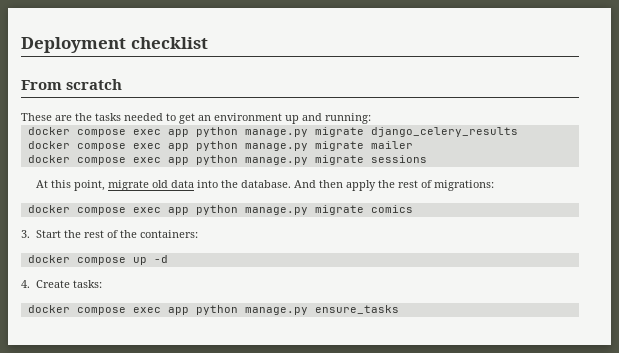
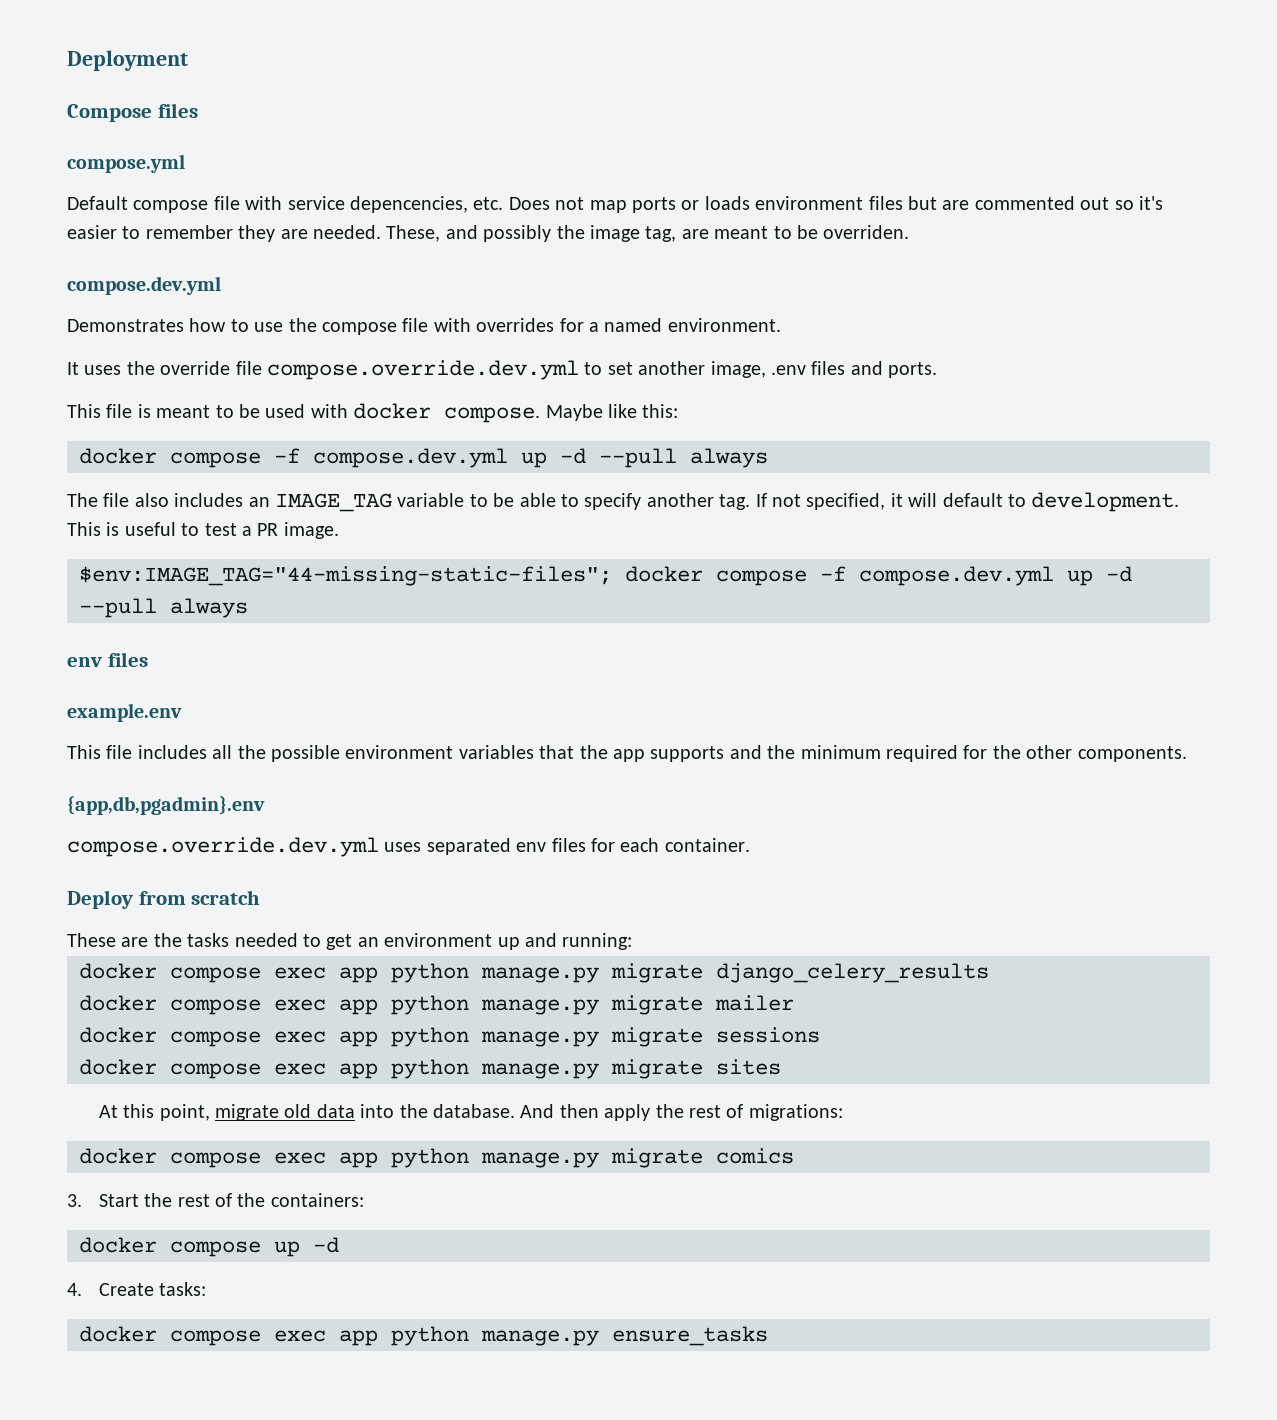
- Deployment checklist
- From scratch
+ Deployment
+ Compose files
+ compose.yml
+ Default compose file with service depencencies, etc. Does not map ports or loads environment files but are commented out so it's easier to remember they are needed. These, and possibly the image tag, are meant to be overriden.
+ compose.dev.yml
+ Demonstrates how to use the compose file with overrides for a named environment.
+ It uses the override file compose.override.dev.yml to set another image, .env files and ports.
+ This file is meant to be used with docker compose. Maybe like this:
+ docker compose -f compose.dev.yml up -d --pull always
+ The file also includes an IMAGE_TAG variable to be able to specify another tag. If not specified, it will default to development. This is useful to test a PR image.
+ $env:IMAGE_TAG="44-missing-static-files"; docker compose -f compose.dev.yml up -d --pull always
+ env files
+ example.env
+ This file includes all the possible environment variables that the app supports and the minimum required for the other components.
+ {app,db,pgadmin}.env
+ compose.override.dev.yml uses separated env files for each container.
+ Deploy from scratch
+ docker compose exec app python manage.py migrate sites

